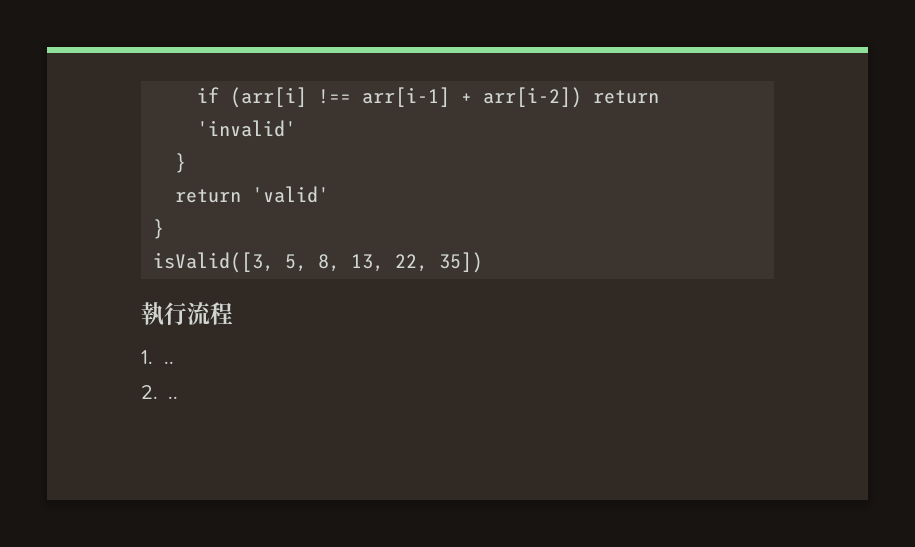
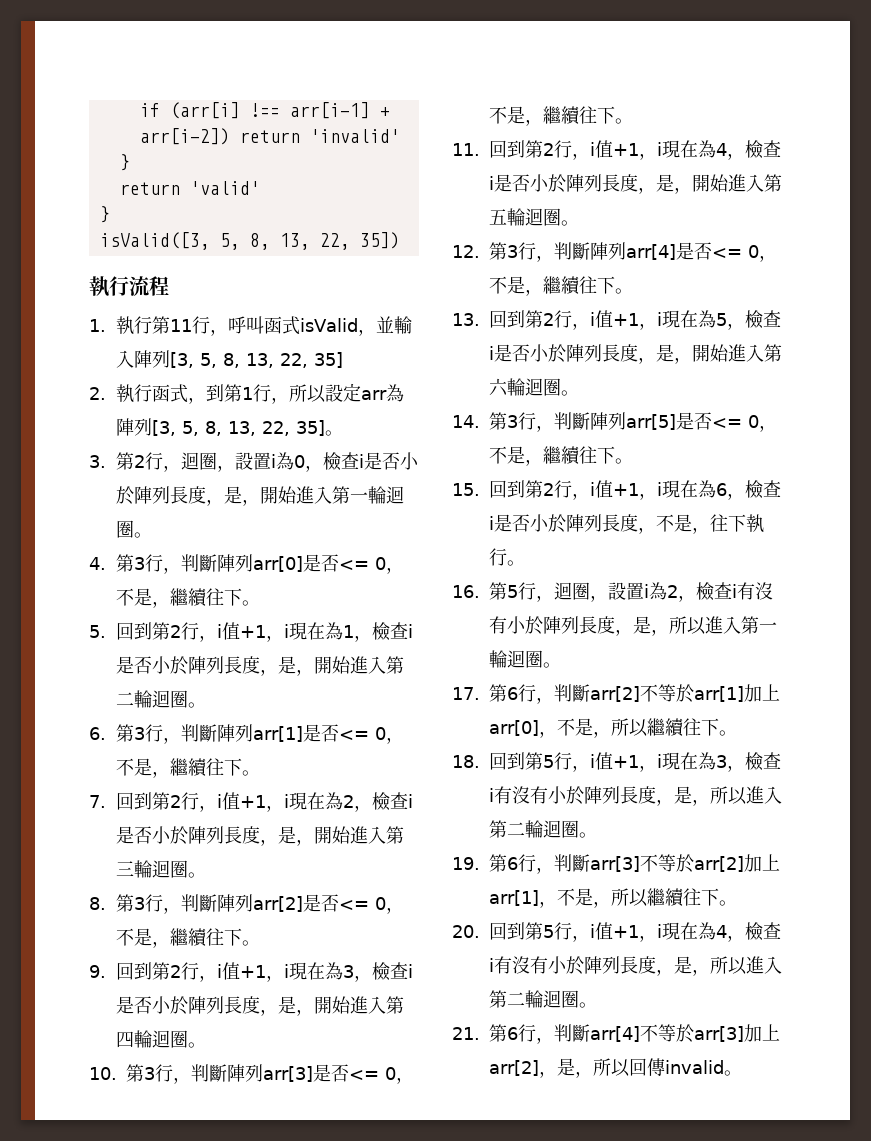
- 1. ..
- 2. ..
+ 1.執行第11行，呼叫函式isValid，並輸入陣列[3, 5, 8, 13, 22, 35]
+ 2.執行函式，到第1行，所以設定arr為陣列[3, 5, 8, 13, 22, 35]。
+ 3.第2行，迴圈，設置i為0，檢查i是否小於陣列長度，是，開始進入第一輪迴圈。
+ 4.第3行，判斷陣列arr[0]是否<= 0，不是，繼續往下。
+ 5.回到第2行，i值+1，i現在為1，檢查i是否小於陣列長度，是，開始進入第二輪迴圈。
+ 6.第3行，判斷陣列arr[1]是否<= 0，不是，繼續往下。
+ 7.回到第2行，i值+1，i現在為2，檢查i是否小於陣列長度，是，開始進入第三輪迴圈。
+ 8.第3行，判斷陣列arr[2]是否<= 0，不是，繼續往下。
+ 9.回到第2行，i值+1，i現在為3，檢查i是否小於陣列長度，是，開始進入第四輪迴圈。
+ 10.第3行，判斷陣列arr[3]是否<= 0，不是，繼續往下。
+ 11.回到第2行，i值+1，i現在為4，檢查i是否小於陣列長度，是，開始進入第五輪迴圈。
+ 12.第3行，判斷陣列arr[4]是否<= 0，不是，繼續往下。
+ 13.回到第2行，i值+1，i現在為5，檢查i是否小於陣列長度，是，開始進入第六輪迴圈。
+ 14.第3行，判斷陣列arr[5]是否<= 0，不是，繼續往下。
+ 15.回到第2行，i值+1，i現在為6，檢查i是否小於陣列長度，不是，往下執行。
+ 16.第5行，迴圈，設置i為2，檢查i有沒有小於陣列長度，是，所以進入第一輪迴圈。
+ 17.第6行，判斷arr[2]不等於arr[1]加上arr[0]，不是，所以繼續往下。
+ 18.回到第5行，i值+1，i現在為3，檢查i有沒有小於陣列長度，是，所以進入第二輪迴圈。
+ 19.第6行，判斷arr[3]不等於arr[2]加上arr[1]，不是，所以繼續往下。
+ 20.回到第5行，i值+1，i現在為4，檢查i有沒有小於陣列長度，是，所以進入第二輪迴圈。
+ 21.第6行，判斷arr[4]不等於arr[3]加上arr[2]，是，所以回傳invalid。

